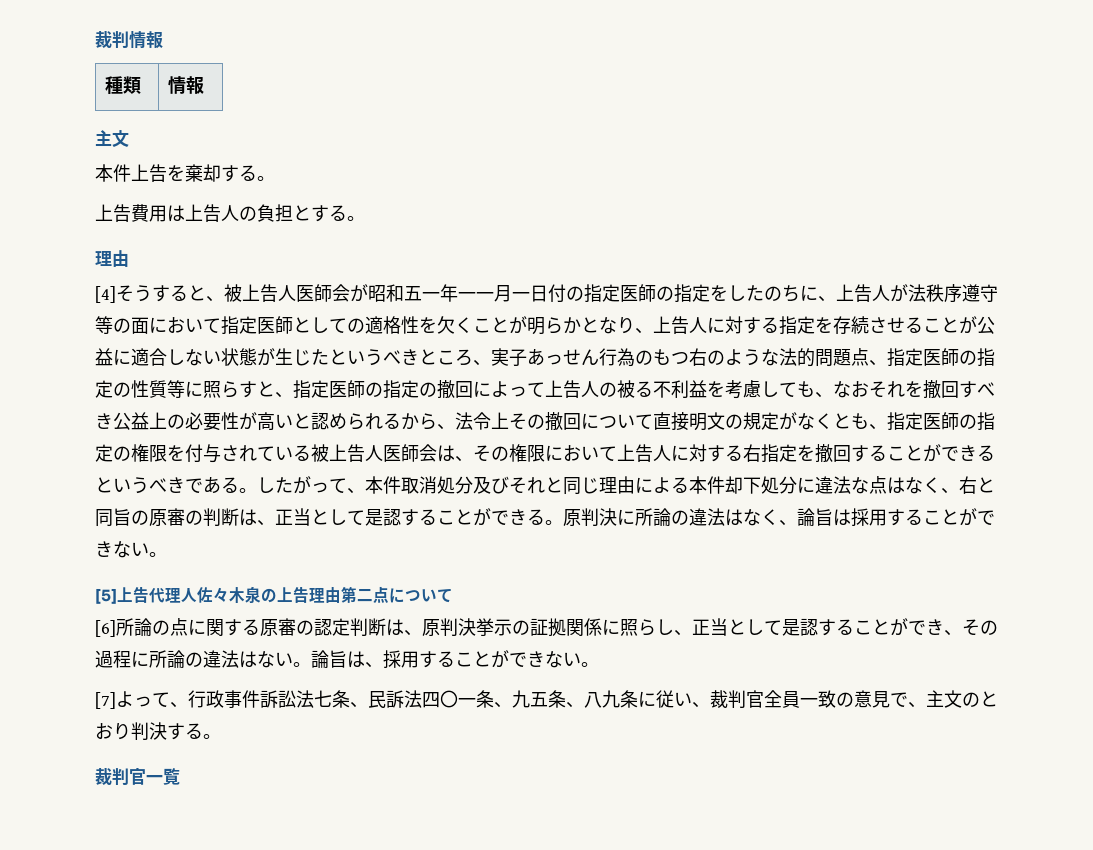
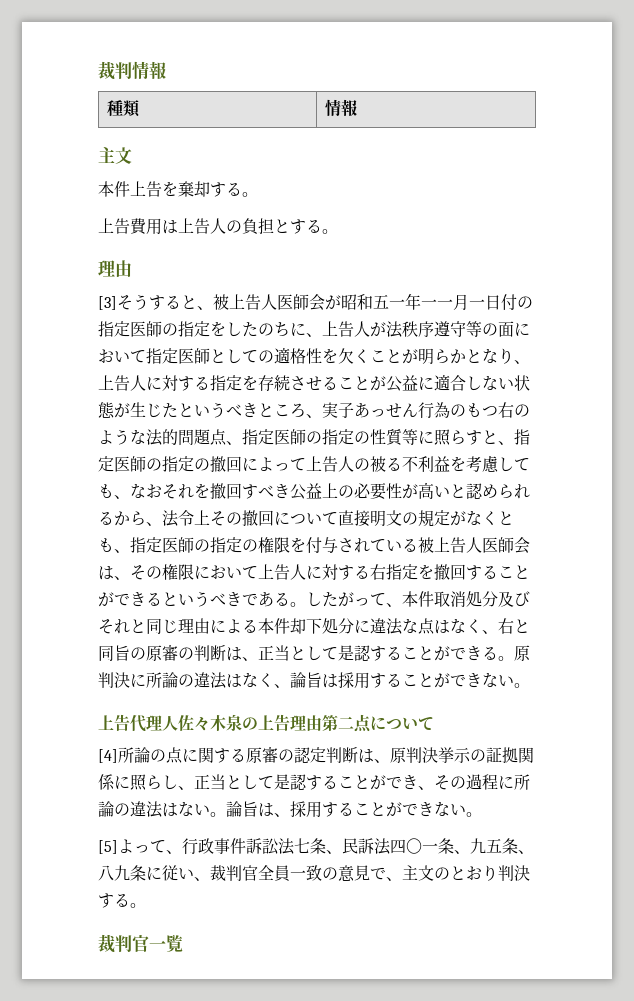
- [4]そうすると、被上告人医師会が昭和五一年一一月一日付の指定医師の指定をしたのちに、上告人が法秩序遵守等の面において指定医師としての適格性を欠くことが明らかとなり、上告人に対する指定を存続させることが公益に適合しない状態が生じたというべきところ、実子あっせん行為のもつ右のような法的問題点、指定医師の指定の性質等に照らすと、指定医師の指定の撤回によって上告人の被る不利益を考慮しても、なおそれを撤回すべき公益上の必要性が高いと認められるから、法令上その撤回について直接明文の規定がなくとも、指定医師の指定の権限を付与されている被上告人医師会は、その権限において上告人に対する右指定を撤回することができるというべきである。
+ [3]そうすると、被上告人医師会が昭和五一年一一月一日付の指定医師の指定をしたのちに、上告人が法秩序遵守等の面において指定医師としての適格性を欠くことが明らかとなり、上告人に対する指定を存続させることが公益に適合しない状態が生じたというべきところ、実子あっせん行為のもつ右のような法的問題点、指定医師の指定の性質等に照らすと、指定医師の指定の撤回によって上告人の被る不利益を考慮しても、なおそれを撤回すべき公益上の必要性が高いと認められるから、法令上その撤回について直接明文の規定がなくとも、指定医師の指定の権限を付与されている被上告人医師会は、その権限において上告人に対する右指定を撤回することができるというべきである。
- [5]上告代理人佐々木泉の上告理由第二点について
+ 上告代理人佐々木泉の上告理由第二点について
- [6]所論の点に関する原審の認定判断は、原判決挙示の証拠関係に照らし、正当として是認することができ、その過程に所論の違法はない。
+ [4]所論の点に関する原審の認定判断は、原判決挙示の証拠関係に照らし、正当として是認することができ、その過程に所論の違法はない。
- [7]よって、行政事件訴訟法七条、民訴法四〇一条、九五条、八九条に従い、裁判官全員一致の意見で、主文のとおり判決する。
+ [5]よって、行政事件訴訟法七条、民訴法四〇一条、九五条、八九条に従い、裁判官全員一致の意見で、主文のとおり判決する。

